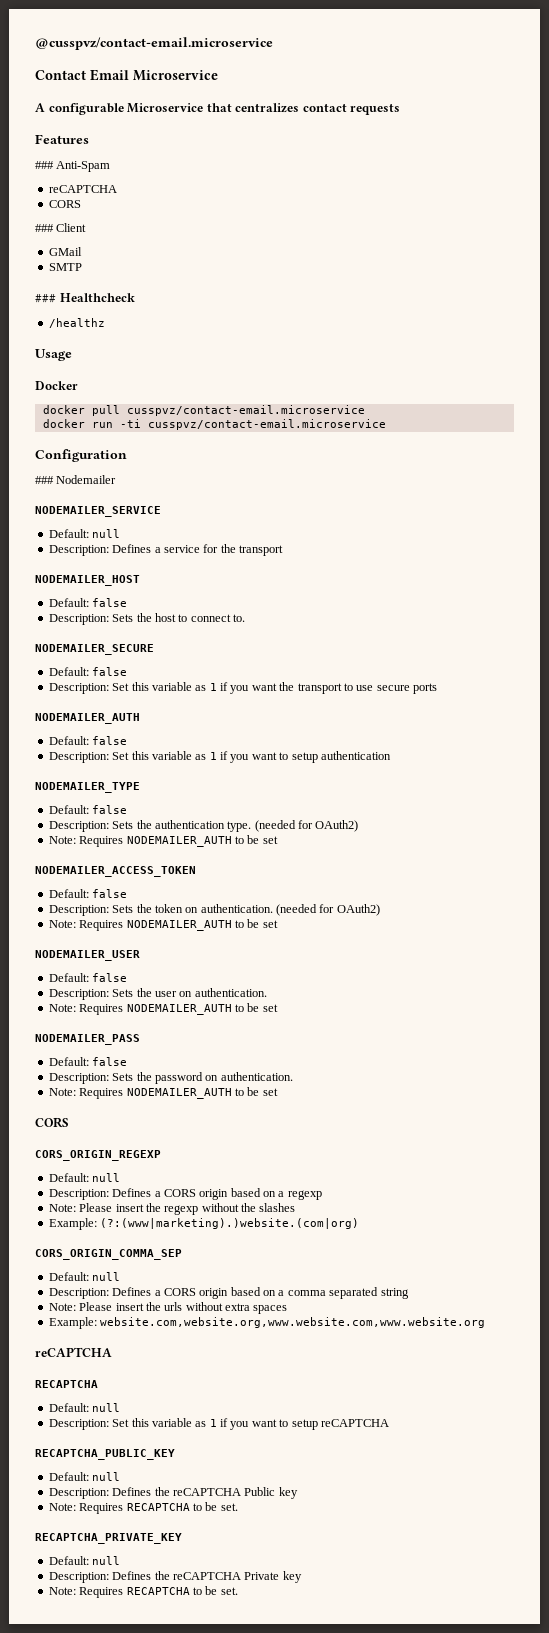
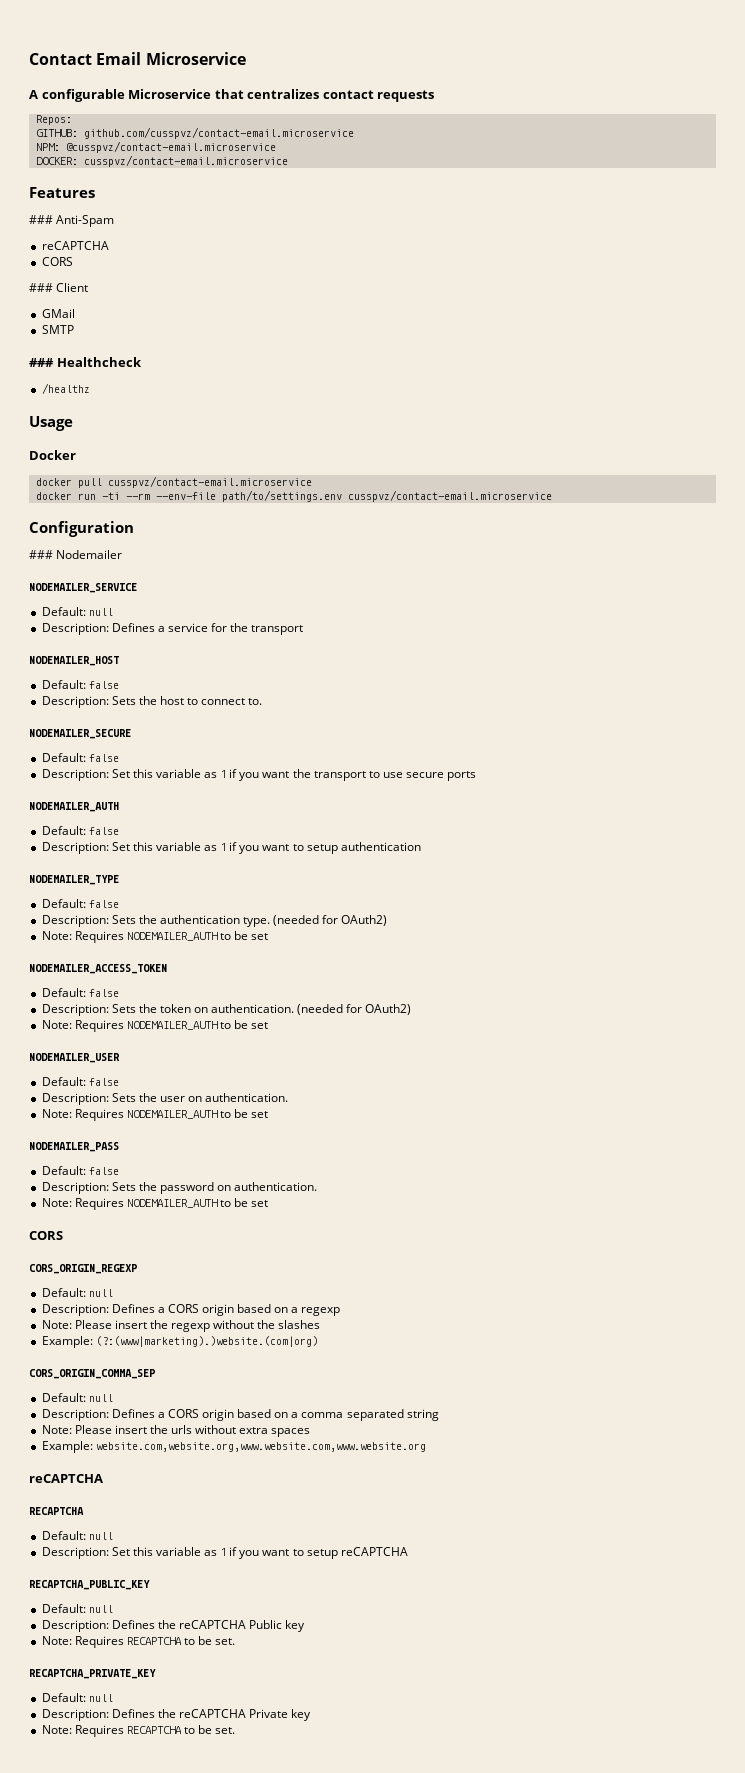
- @cusspvz/contact-email.microservice
+ Repos:
+ GITHUB: github.com/cusspvz/contact-email.microservice
+ NPM: @cusspvz/contact-email.microservice
+ DOCKER: cusspvz/contact-email.microservice
- docker run -ti cusspvz/contact-email.microservice
+ docker run -ti --rm --env-file path/to/settings.env cusspvz/contact-email.microservice

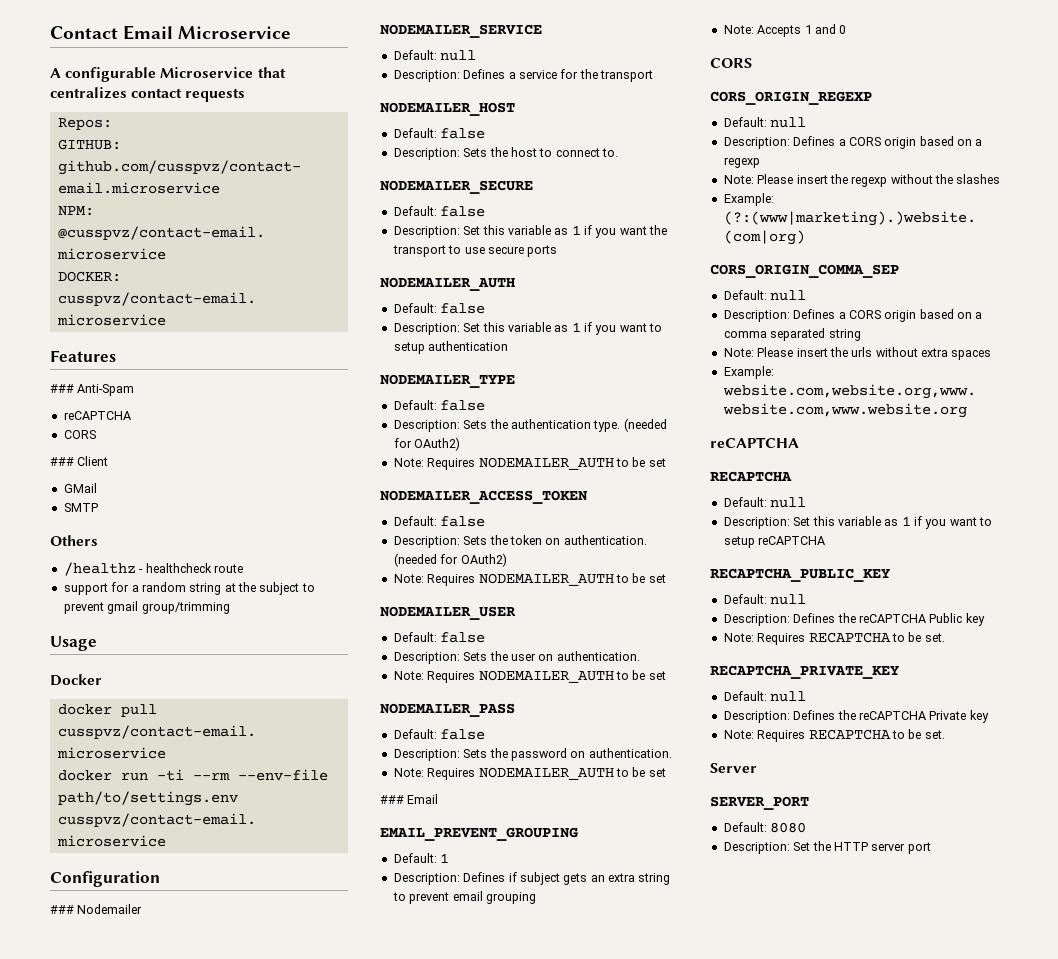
- ### Healthcheck
+ Others
- /healthz
+ /healthz - healthcheck route
+ support for a random string at the subject to prevent gmail group/trimming
+ ### Email
+ EMAIL_PREVENT_GROUPING
+ Default: 1
+ Description: Defines if subject gets an extra string to prevent email grouping
+ Note: Accepts 1 and 0
+ Server
+ SERVER_PORT
+ Default: 8080
+ Description: Set the HTTP server port

